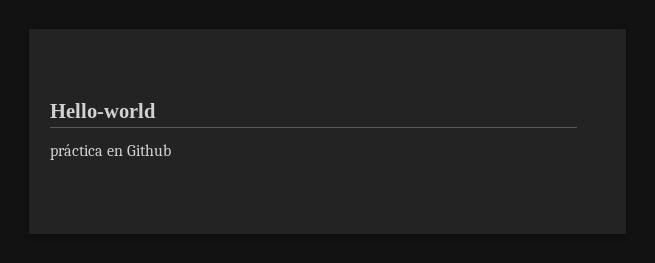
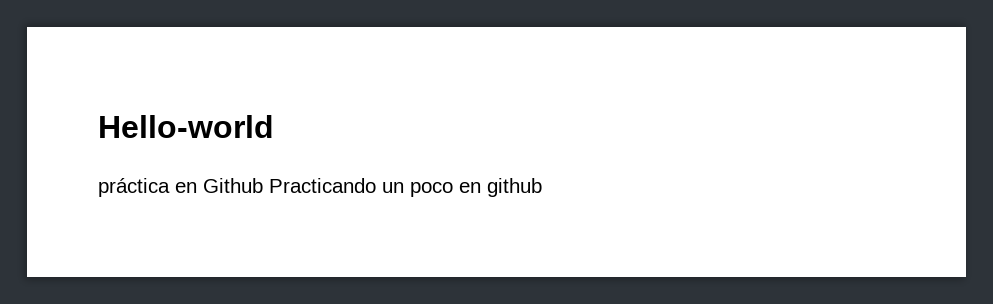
- práctica en Github
+ práctica en Github Practicando un poco en github

